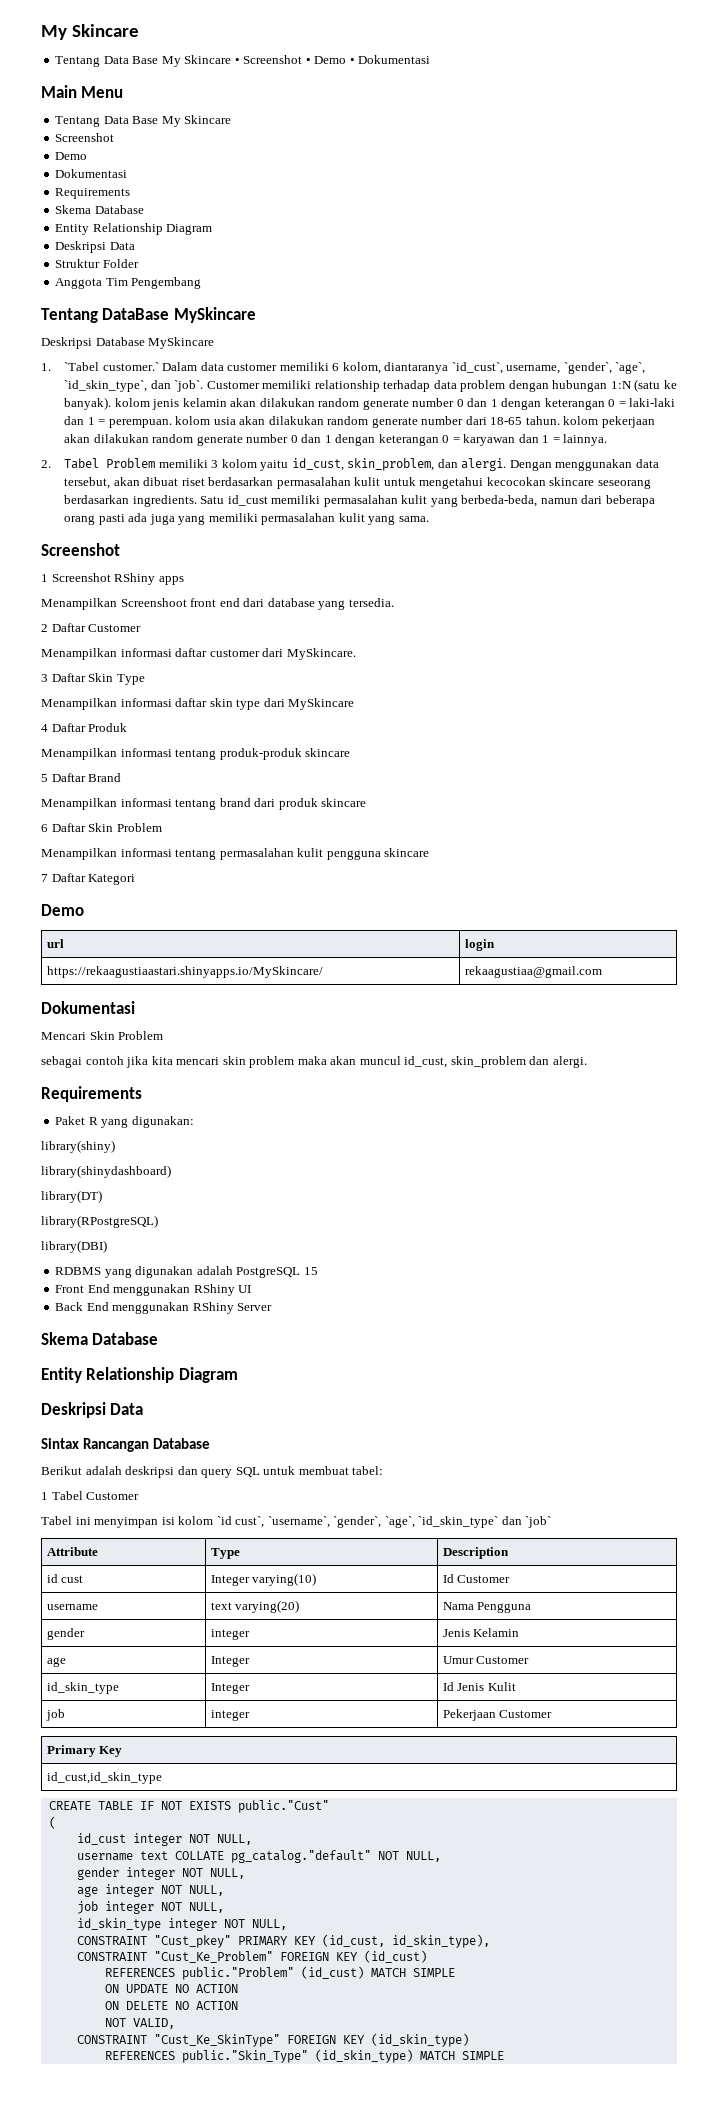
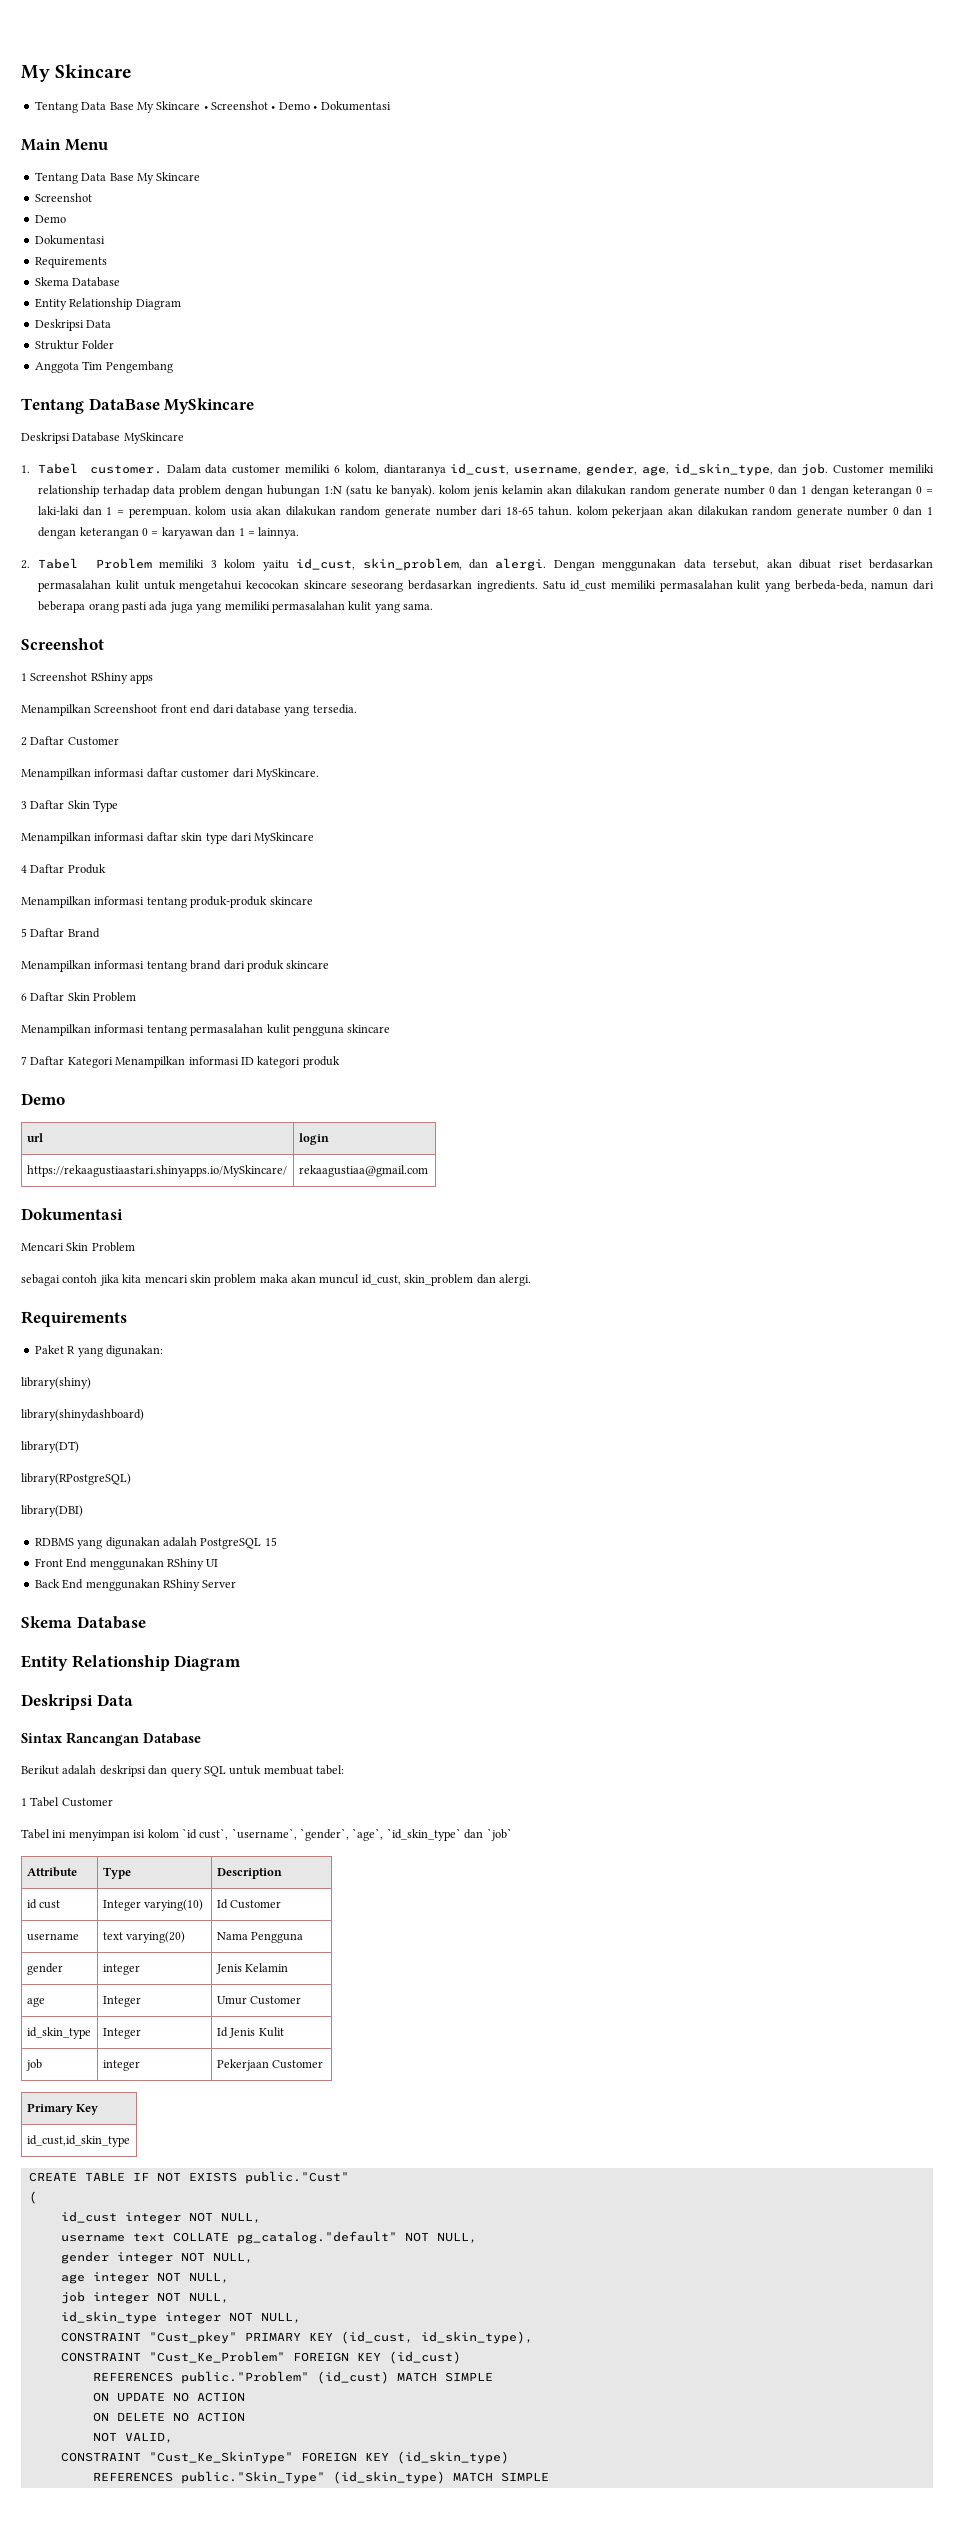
- 1. `Tabel customer.` Dalam data customer memiliki 6 kolom, diantaranya `id_cust`, username, `gender`, `age`, `id_skin_type`, dan `job`.
+ 1. Tabel customer. Dalam data customer memiliki 6 kolom, diantaranya id_cust, username, gender, age, id_skin_type, dan job.
- 7 Daftar Kategori
+ 7 Daftar Kategori Menampilkan informasi ID kategori produk

